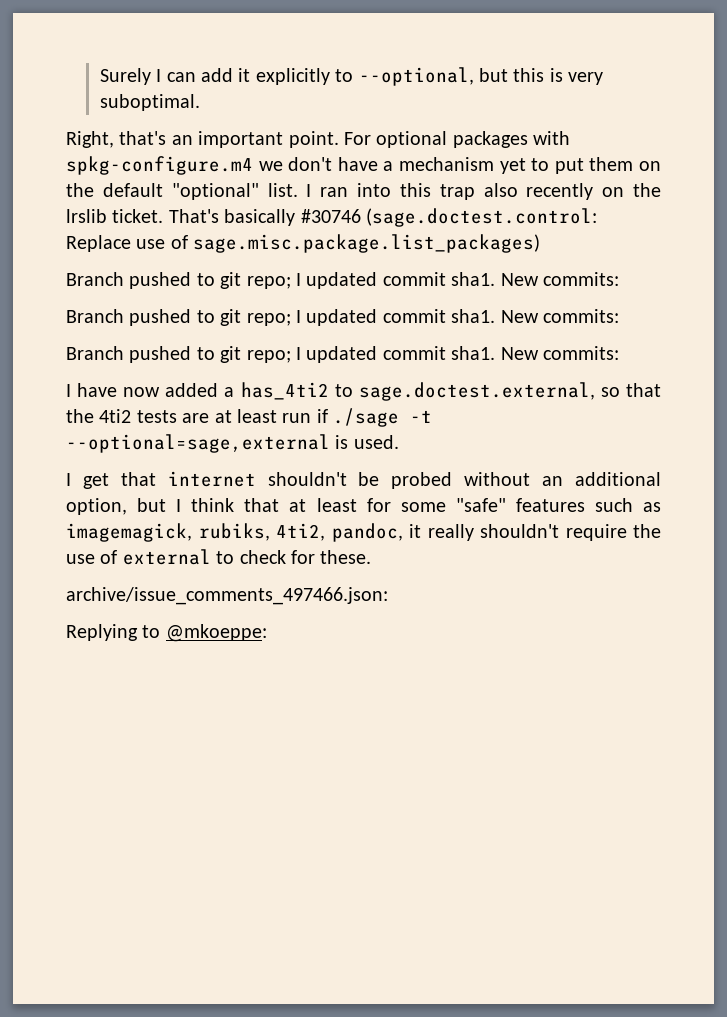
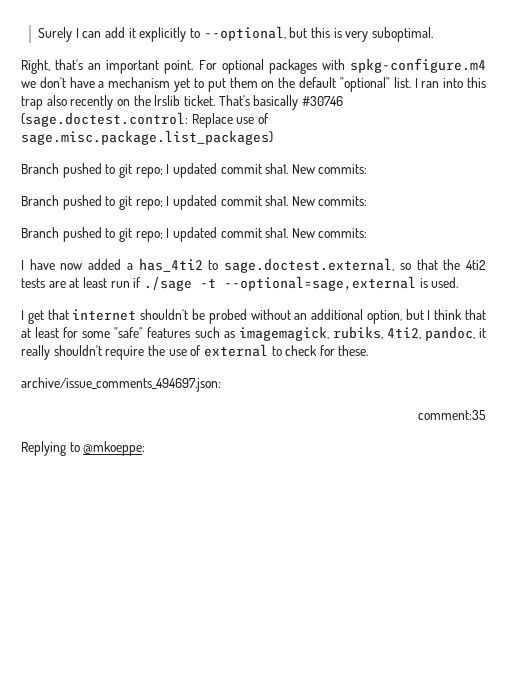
- archive/issue_comments_497466.json:
+ archive/issue_comments_494697.json:
+ comment:35

